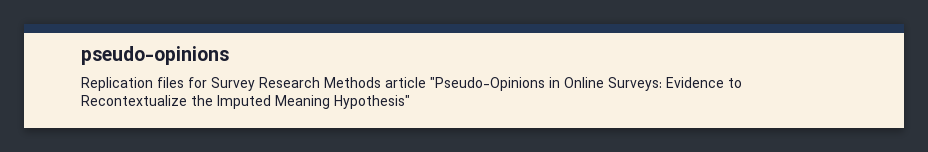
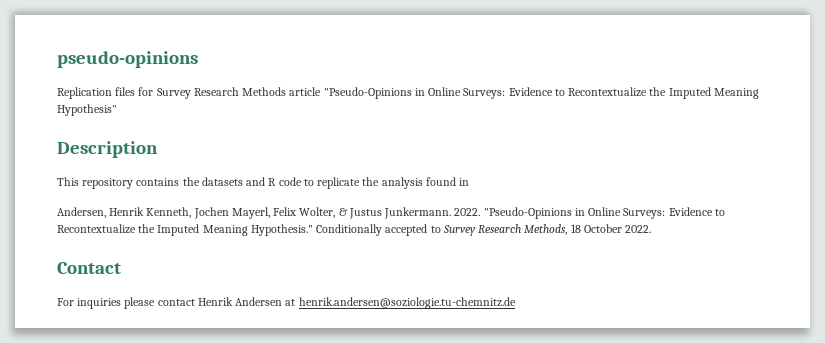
+ Description
+ This repository contains the datasets and R code to replicate the analysis found in
+ Andersen, Henrik Kenneth, Jochen Mayerl, Felix Wolter, & Justus Junkermann. 2022. "Pseudo-Opinions in Online Surveys: Evidence to Recontextualize the Imputed Meaning Hypothesis." Conditionally accepted to Survey Research Methods, 18 October 2022.
+ Contact
+ For inquiries please contact Henrik Andersen at henrik.andersen@soziologie.tu-chemnitz.de

